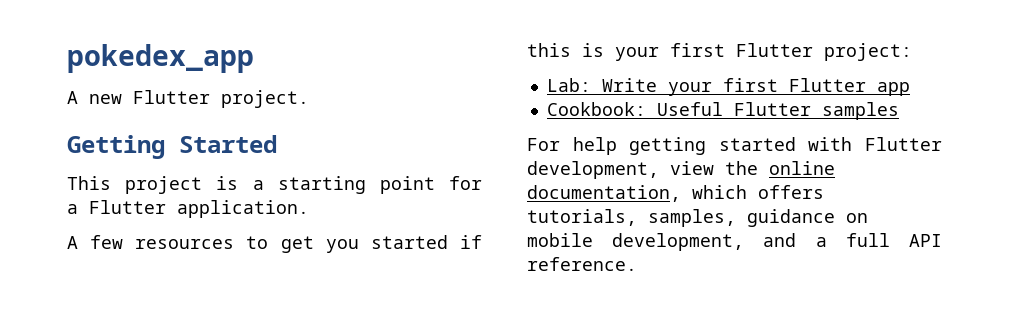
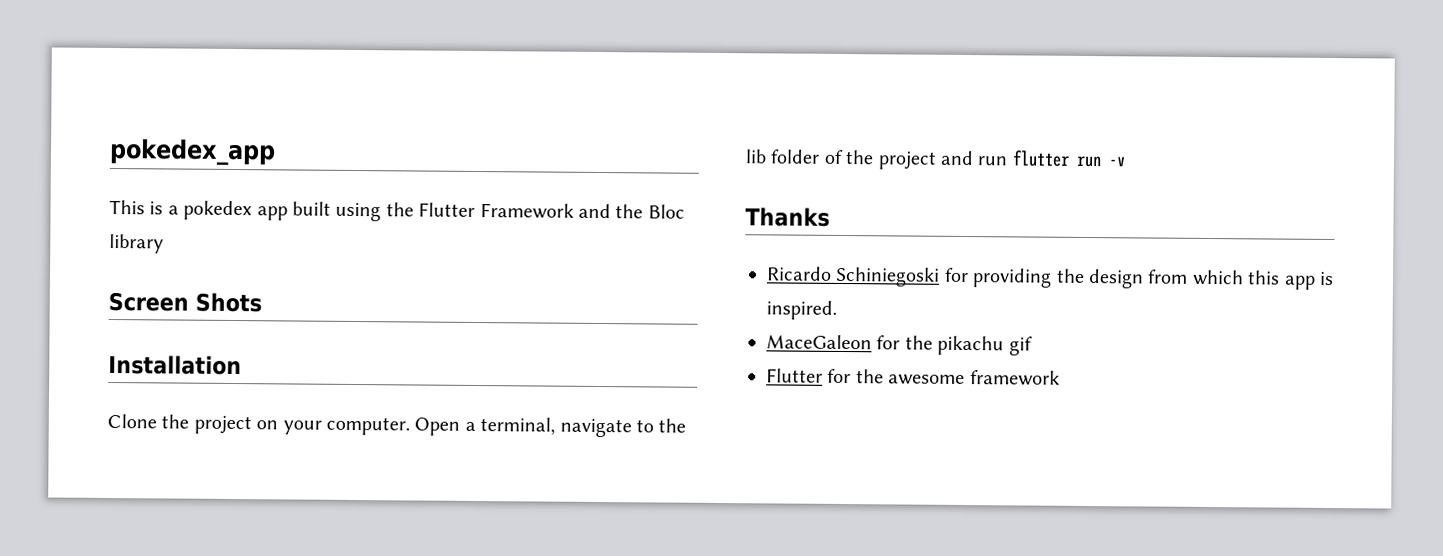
- A new Flutter project.
- Getting Started
- This project is a starting point for a Flutter application.
- A few resources to get you started if this is your first Flutter project:
- Lab: Write your first Flutter app
- Cookbook: Useful Flutter samples
- For help getting started with Flutter development, view the online documentation, which offers tutorials, samples, guidance on mobile development, and a full API reference.
+ This is a pokedex app built using the Flutter Framework and the Bloc library
+ Screen Shots
+ Installation
+ Clone the project on your computer. Open a terminal, navigate to the lib folder of the project and run flutter run -v
+ Thanks
+ Ricardo Schiniegoski for providing the design from which this app is inspired.
+ MaceGaleon for the pikachu gif
+ Flutter for the awesome framework

